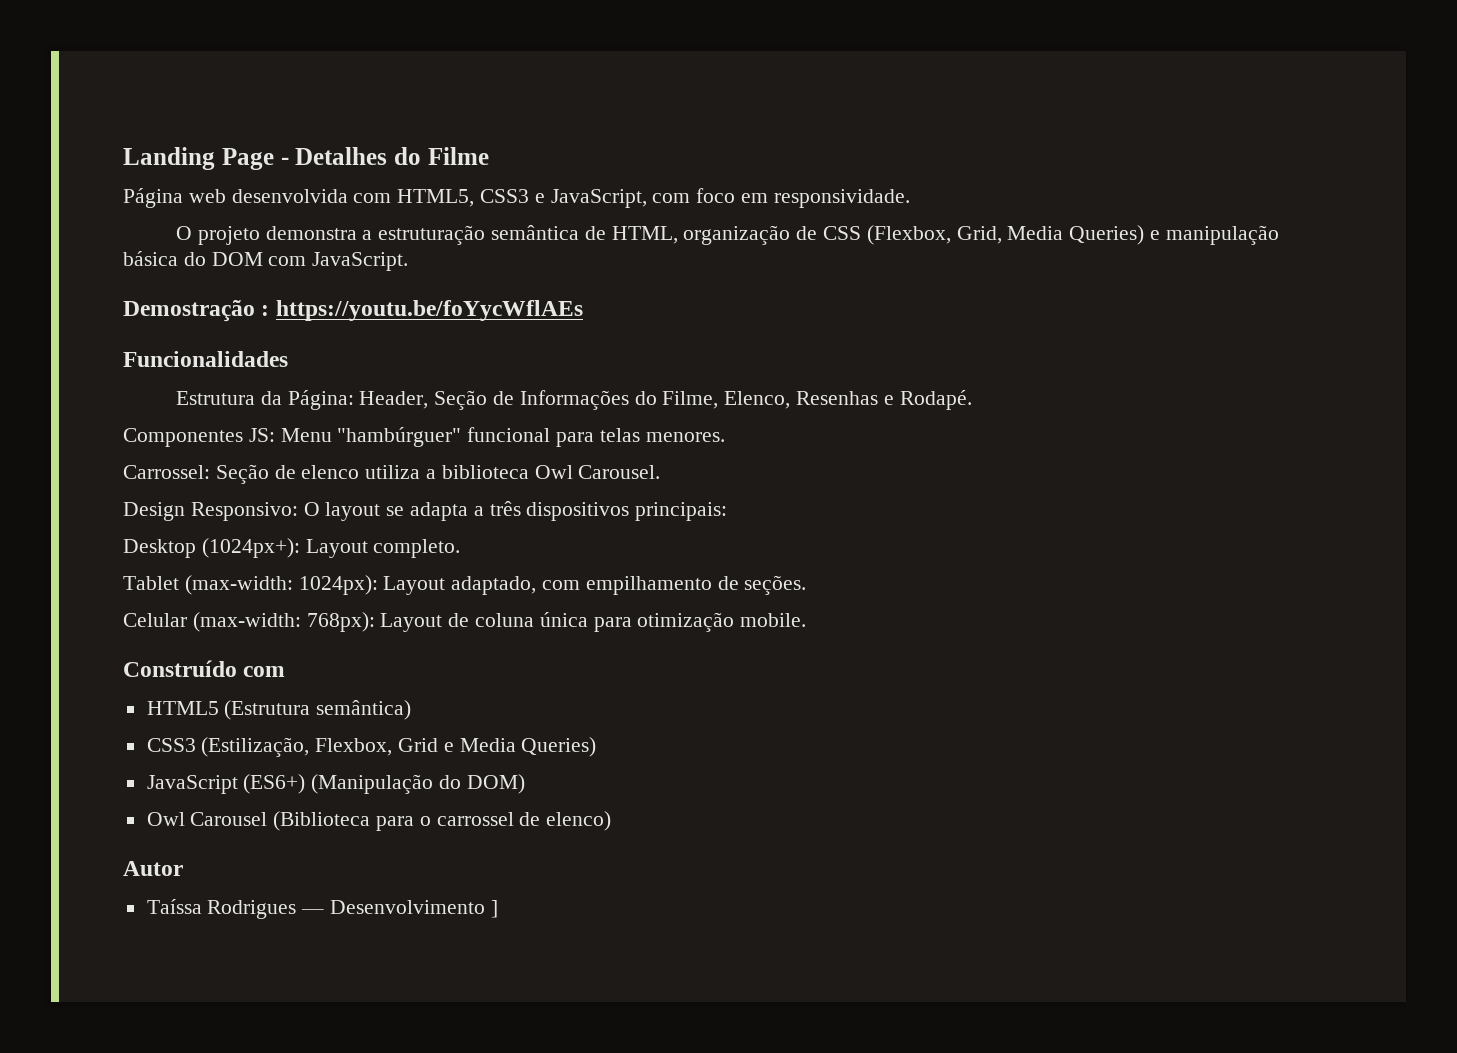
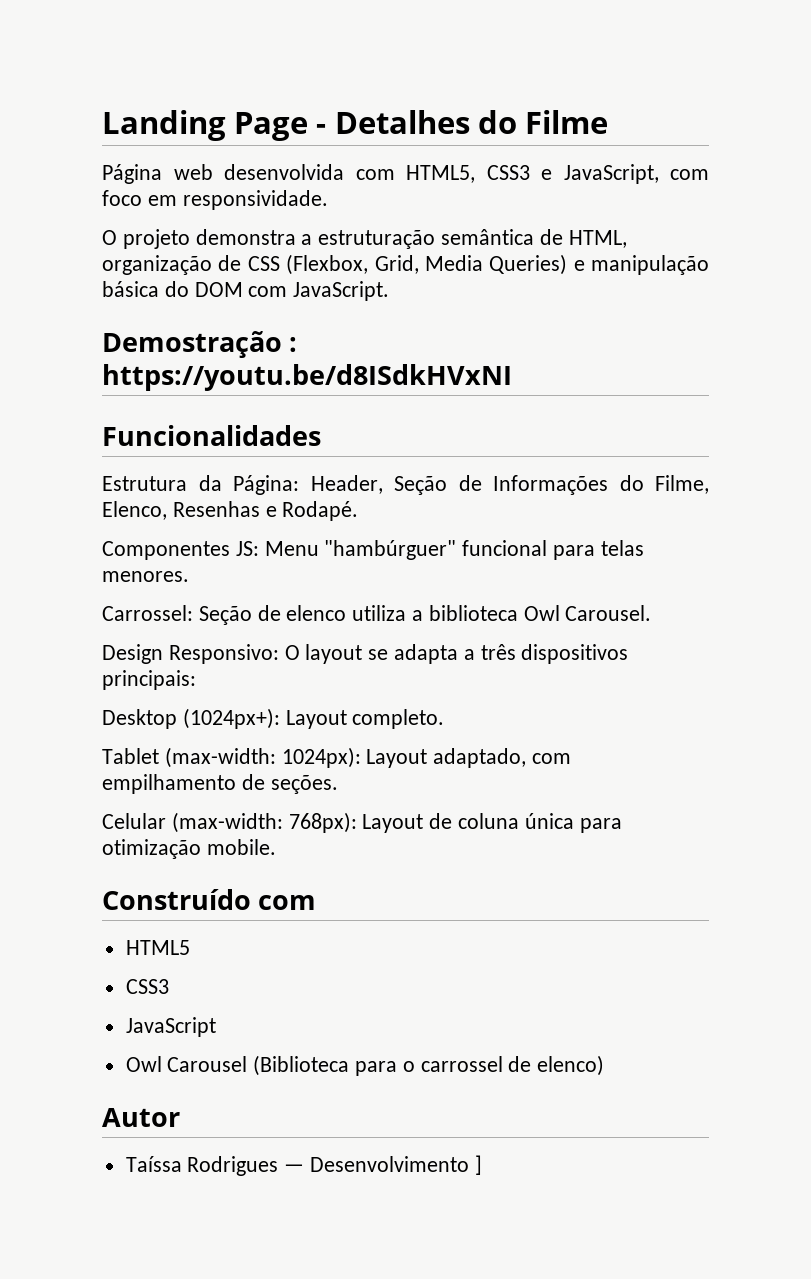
- Demostração : https://youtu.be/foYycWflAEs
+ Demostração : https://youtu.be/d8ISdkHVxNI
- HTML5 (Estrutura semântica)
- CSS3 (Estilização, Flexbox, Grid e Media Queries)
- JavaScript (ES6+) (Manipulação do DOM)
+ HTML5
+ CSS3
+ JavaScript

